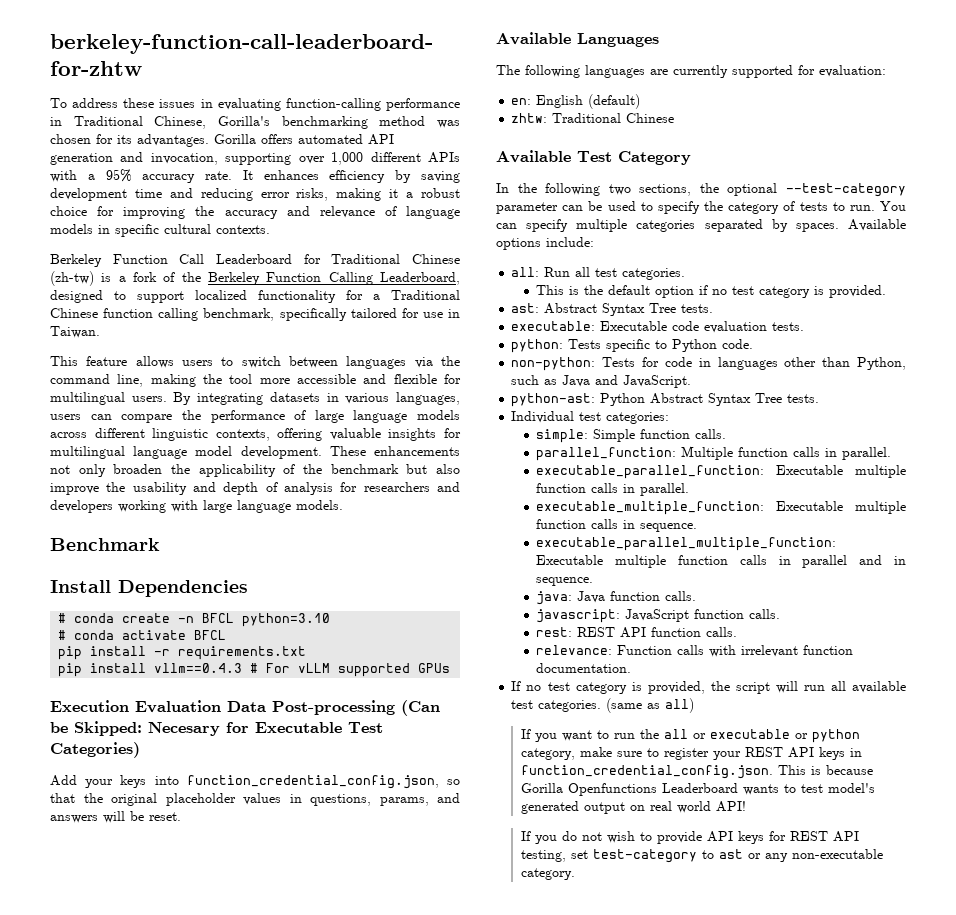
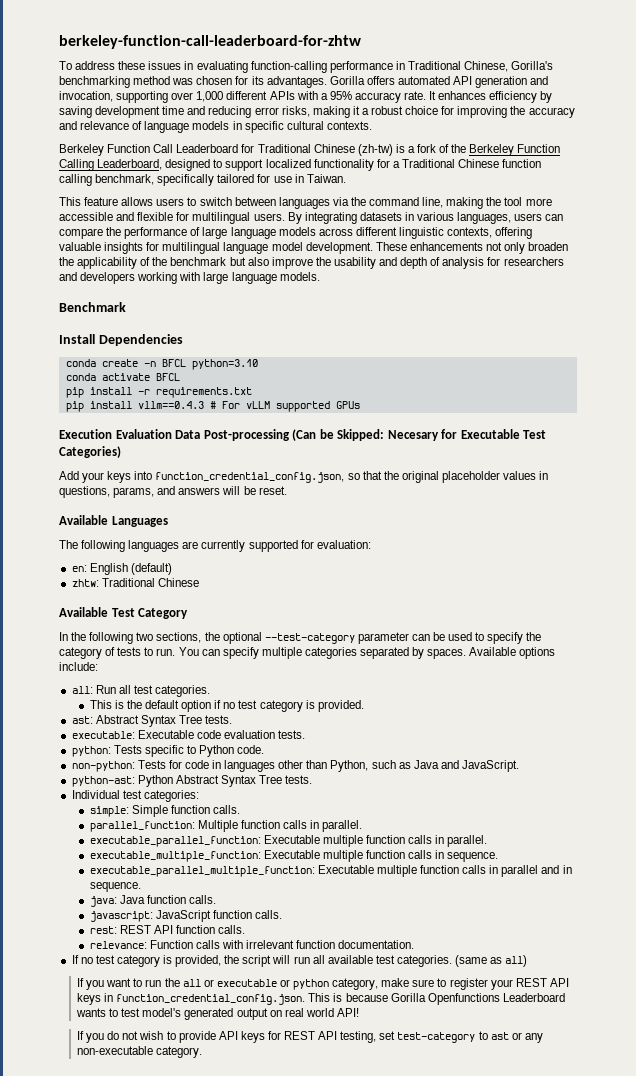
- # conda create -n BFCL python=3.10
+ conda create -n BFCL python=3.10
- # conda activate BFCL
+ conda activate BFCL

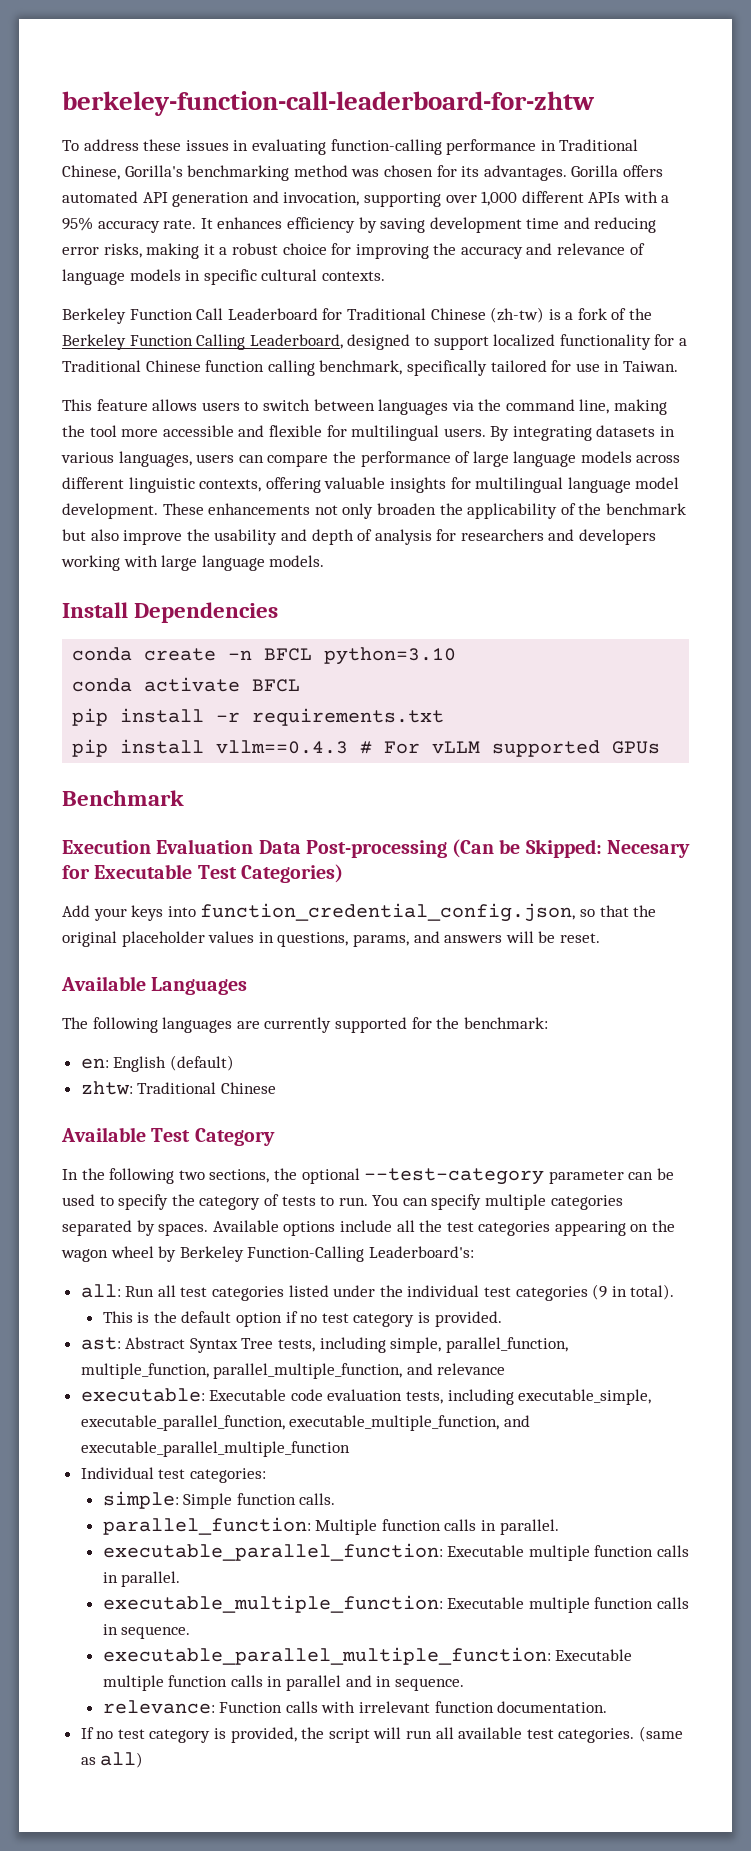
- Benchmark
+ Benchmark
- The following languages are currently supported for evaluation:
+ The following languages are currently supported for the benchmark:
- Available options include:
- all: Run all test categories.
+ Available options include all the test categories appearing on the wagon wheel by Berkeley Function-Calling Leaderboard's:
+ all: Run all test categories listed under the individual test categories (9 in total).
- ast: Abstract Syntax Tree tests.
- executable: Executable code evaluation tests.
- python: Tests specific to Python code.
- non-python: Tests for code in languages other than Python, such as Java and JavaScript.
- python-ast: Python Abstract Syntax Tree tests.
+ ast: Abstract Syntax Tree tests, including simple, parallel_function, multiple_function, parallel_multiple_function, and relevance
+ executable: Executable code evaluation tests, including executable_simple, executable_parallel_function, executable_multiple_function, and executable_parallel_multiple_function
- java: Java function calls.
- javascript: JavaScript function calls.
- rest: REST API function calls.
- If you want to run the all or executable or python category, make sure to register your REST API keys in function_credential_config.json. This is because Gorilla Openfunctions Leaderboard wants to test model's generated output on real world API!
- If you do not wish to provide API keys for REST API testing, set test-category to ast or any non-executable category.

